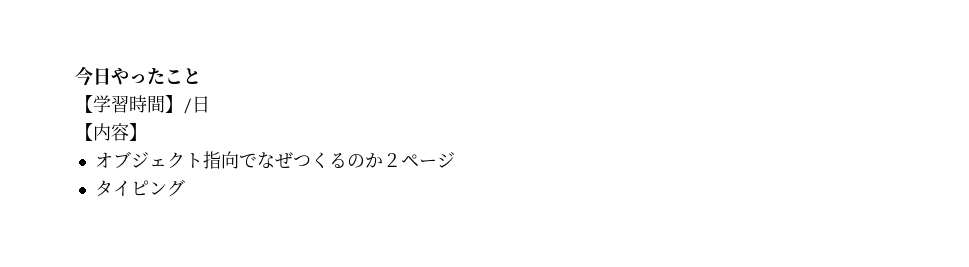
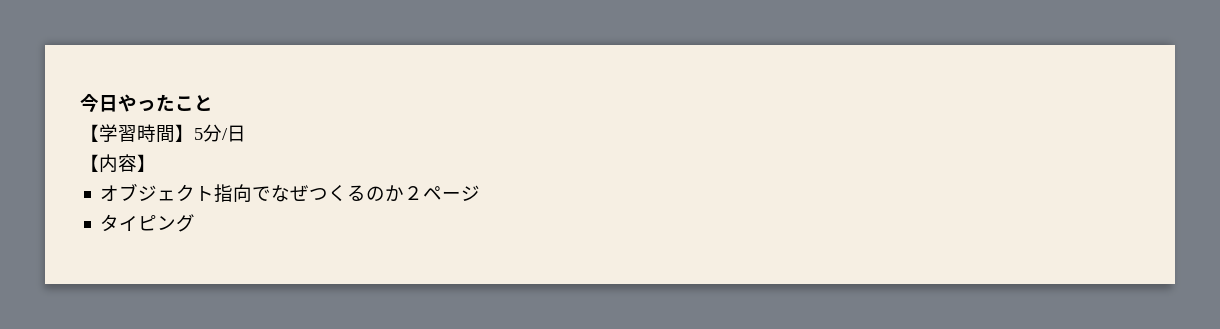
- 【学習時間】/日
+ 【学習時間】5分/日

